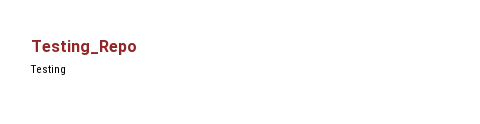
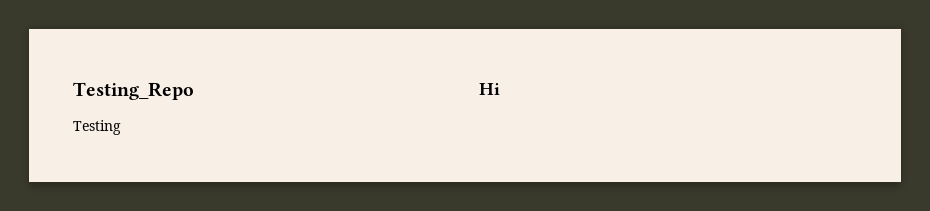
+ Hi

